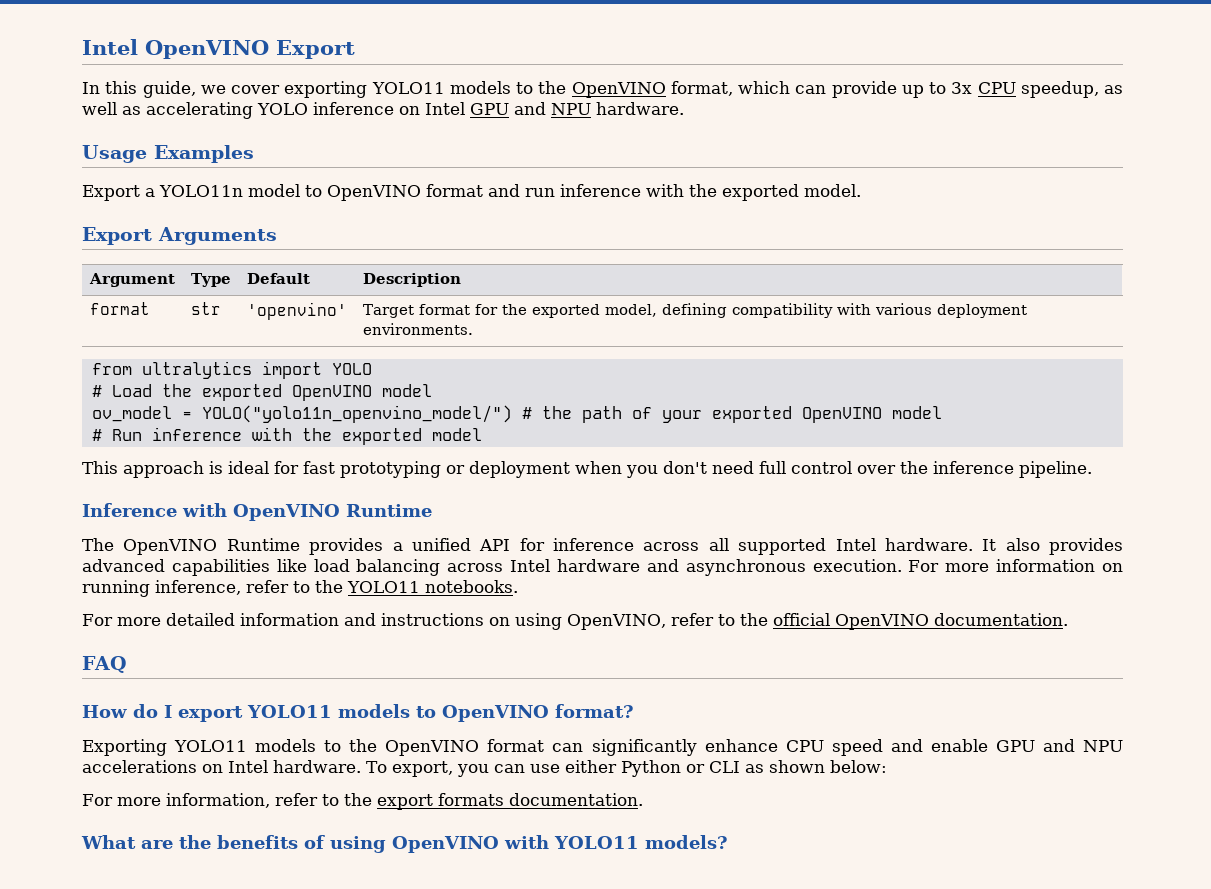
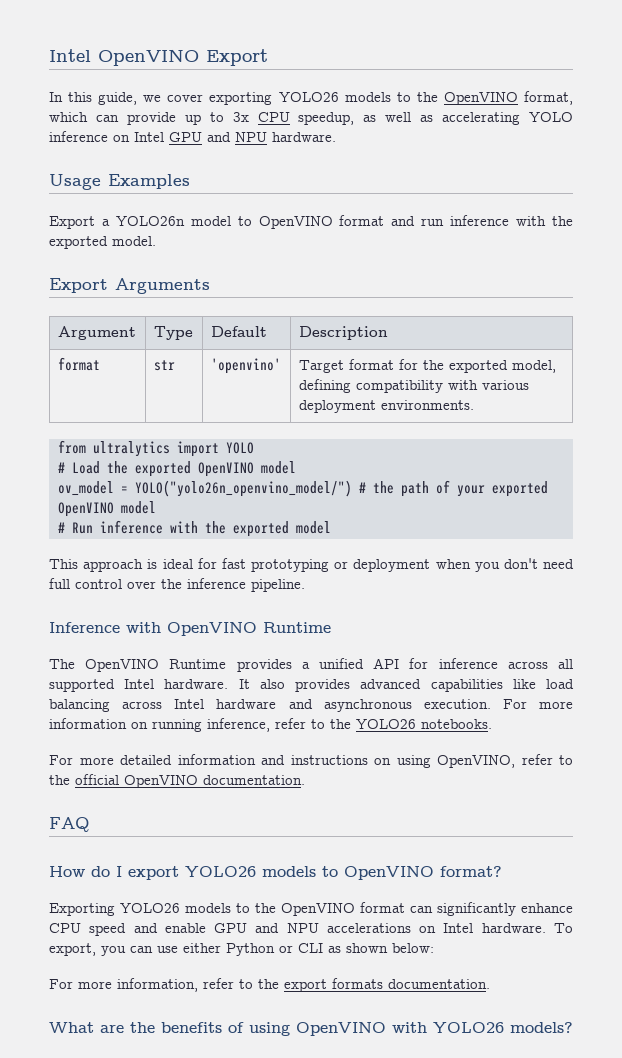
- In this guide, we cover exporting YOLO11 models to the OpenVINO format, which can provide up to 3x CPU speedup, as well as accelerating YOLO inference on Intel GPU and NPU hardware.
+ In this guide, we cover exporting YOLO26 models to the OpenVINO format, which can provide up to 3x CPU speedup, as well as accelerating YOLO inference on Intel GPU and NPU hardware.
- Export a YOLO11n model to OpenVINO format and run inference with the exported model.
+ Export a YOLO26n model to OpenVINO format and run inference with the exported model.
- ov_model = YOLO("yolo11n_openvino_model/") # the path of your exported OpenVINO model
+ ov_model = YOLO("yolo26n_openvino_model/") # the path of your exported OpenVINO model
- For more information on running inference, refer to the YOLO11 notebooks.
+ For more information on running inference, refer to the YOLO26 notebooks.
- How do I export YOLO11 models to OpenVINO format?
+ How do I export YOLO26 models to OpenVINO format?
- Exporting YOLO11 models to the OpenVINO format can significantly enhance CPU speed and enable GPU and NPU accelerations on Intel hardware.
+ Exporting YOLO26 models to the OpenVINO format can significantly enhance CPU speed and enable GPU and NPU accelerations on Intel hardware.
- What are the benefits of using OpenVINO with YOLO11 models?
+ What are the benefits of using OpenVINO with YOLO26 models?

